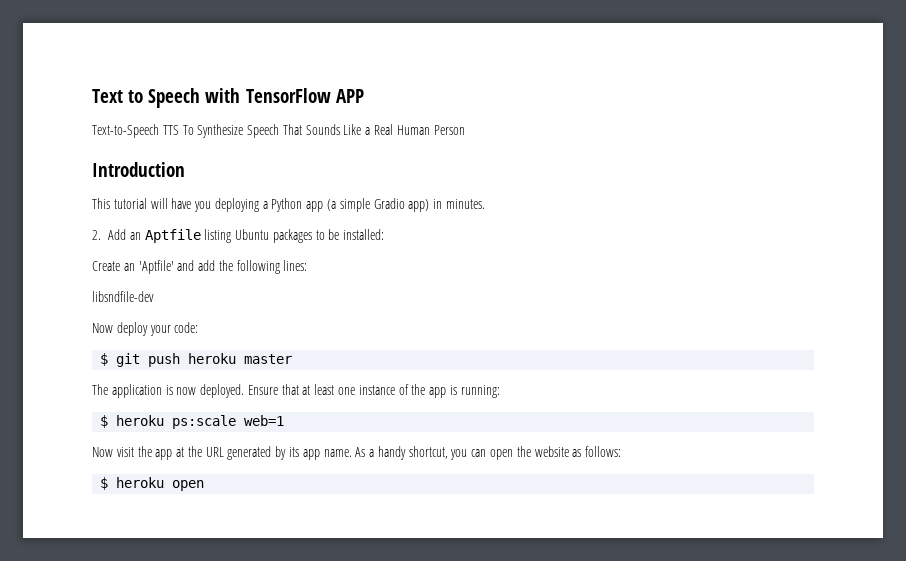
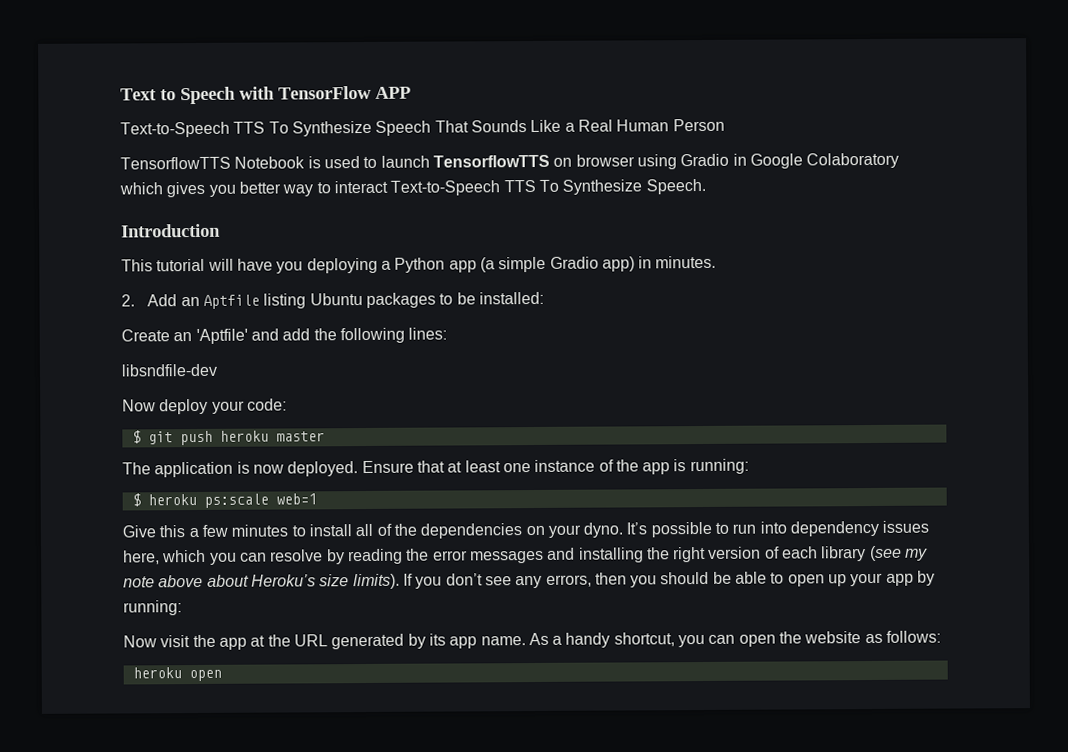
+ TensorflowTTS Notebook is used to launch TensorflowTTS on browser using Gradio in Google Colaboratory which gives you better way to interact Text-to-Speech TTS To Synthesize Speech.
+ Give this a few minutes to install all of the dependencies on your dyno. It’s possible to run into dependency issues here, which you can resolve by reading the error messages and installing the right version of each library (see my note above about Heroku’s size limits). If you don’t see any errors, then you should be able to open up your app by running:
- $ heroku open
+ heroku open

